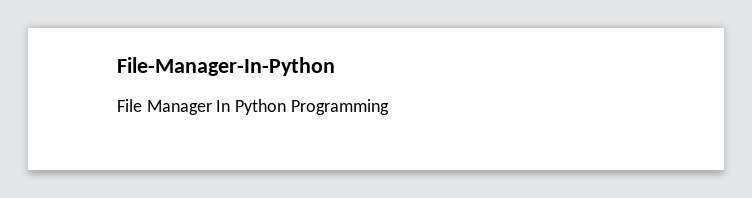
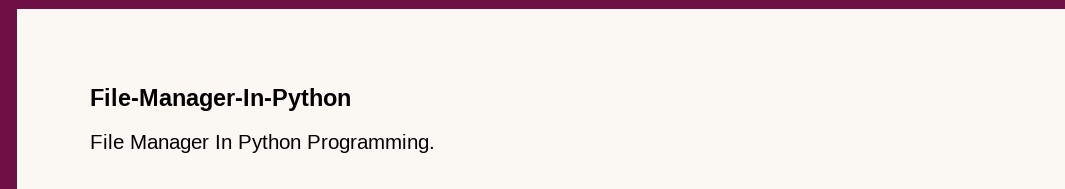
- File Manager In Python Programming
+ File Manager In Python Programming.

